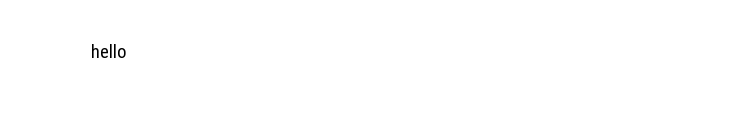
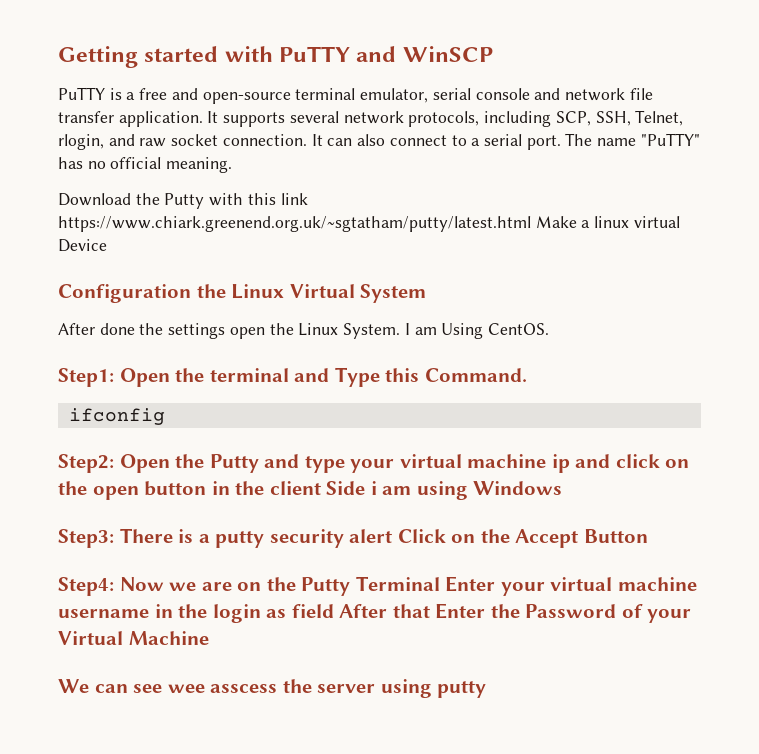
- hello
+ Getting started with PuTTY and WinSCP
+ PuTTY is a free and open-source terminal emulator, serial console and network file transfer application. It supports several network protocols, including SCP, SSH, Telnet, rlogin, and raw socket connection. It can also connect to a serial port. The name "PuTTY" has no official meaning.
+ Download the Putty with this link https://www.chiark.greenend.org.uk/~sgtatham/putty/latest.html Make a linux virtual Device
+ Configuration the Linux Virtual System
+ After done the settings open the Linux System. I am Using CentOS.
+ Step1: Open the terminal and Type this Command.
+ ifconfig
+ Step2: Open the Putty and type your virtual machine ip and click on the open button in the client Side i am using Windows
+ Step3: There is a putty security alert Click on the Accept Button
+ Step4: Now we are on the Putty Terminal Enter your virtual machine username in the login as field After that Enter the Password of your Virtual Machine
+ We can see wee asscess the server using putty

